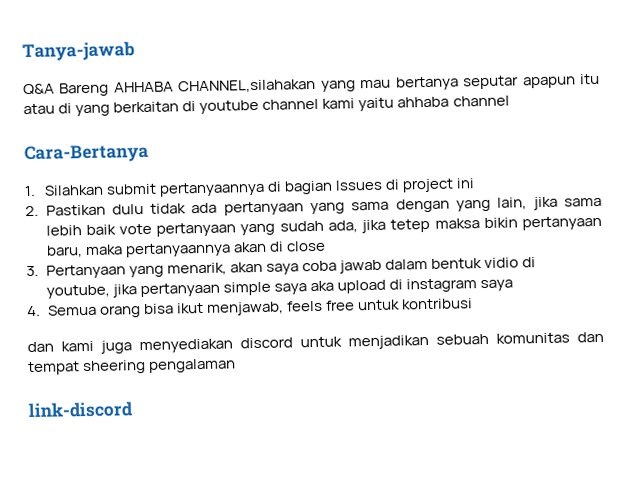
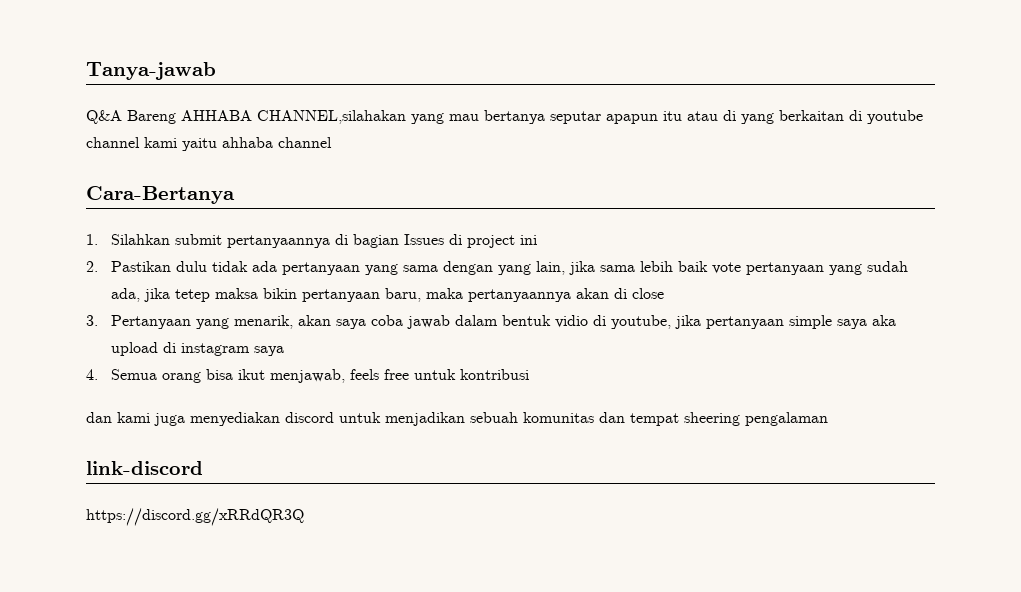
+ https://discord.gg/xRRdQR3Q

